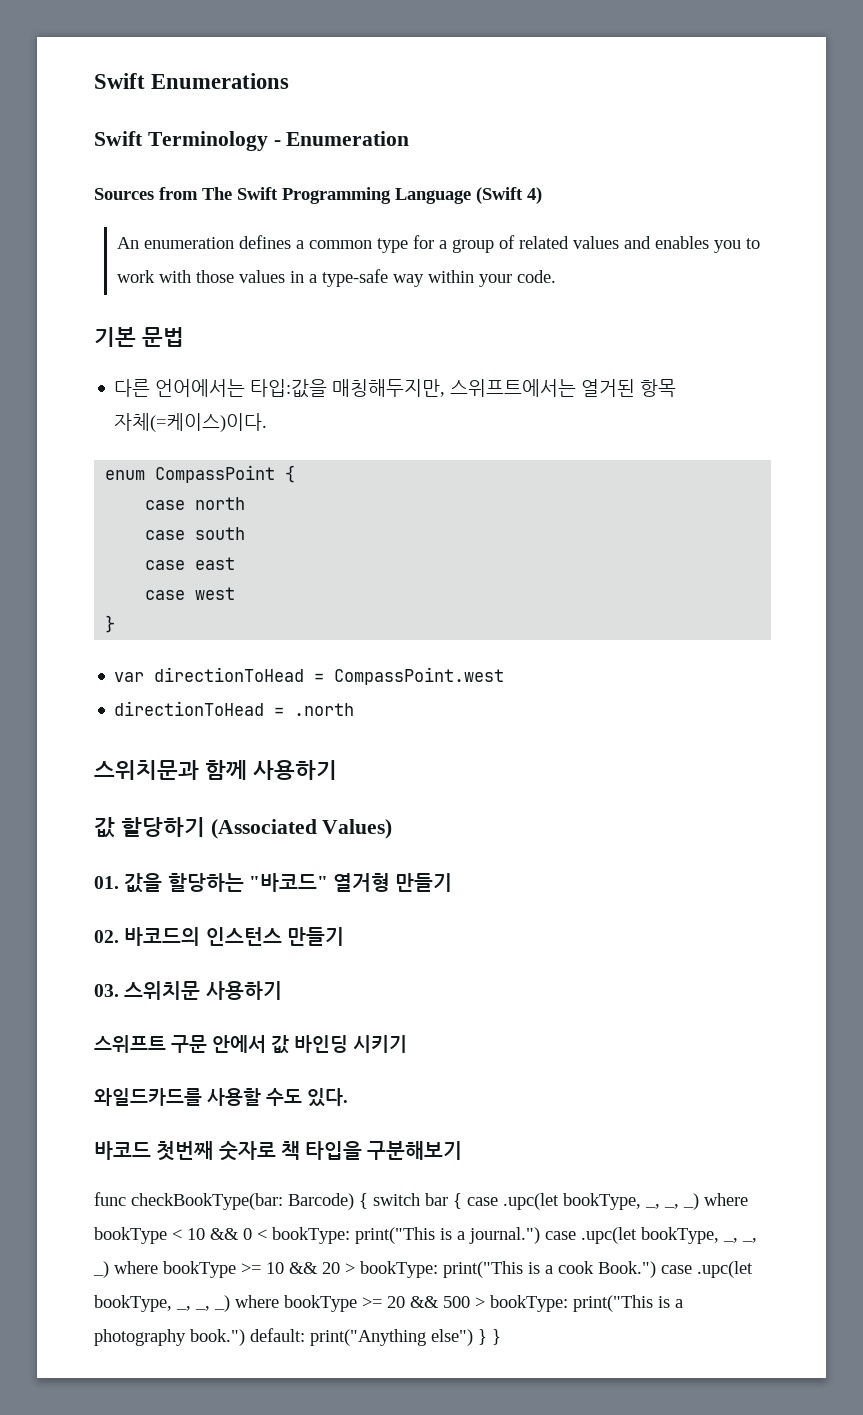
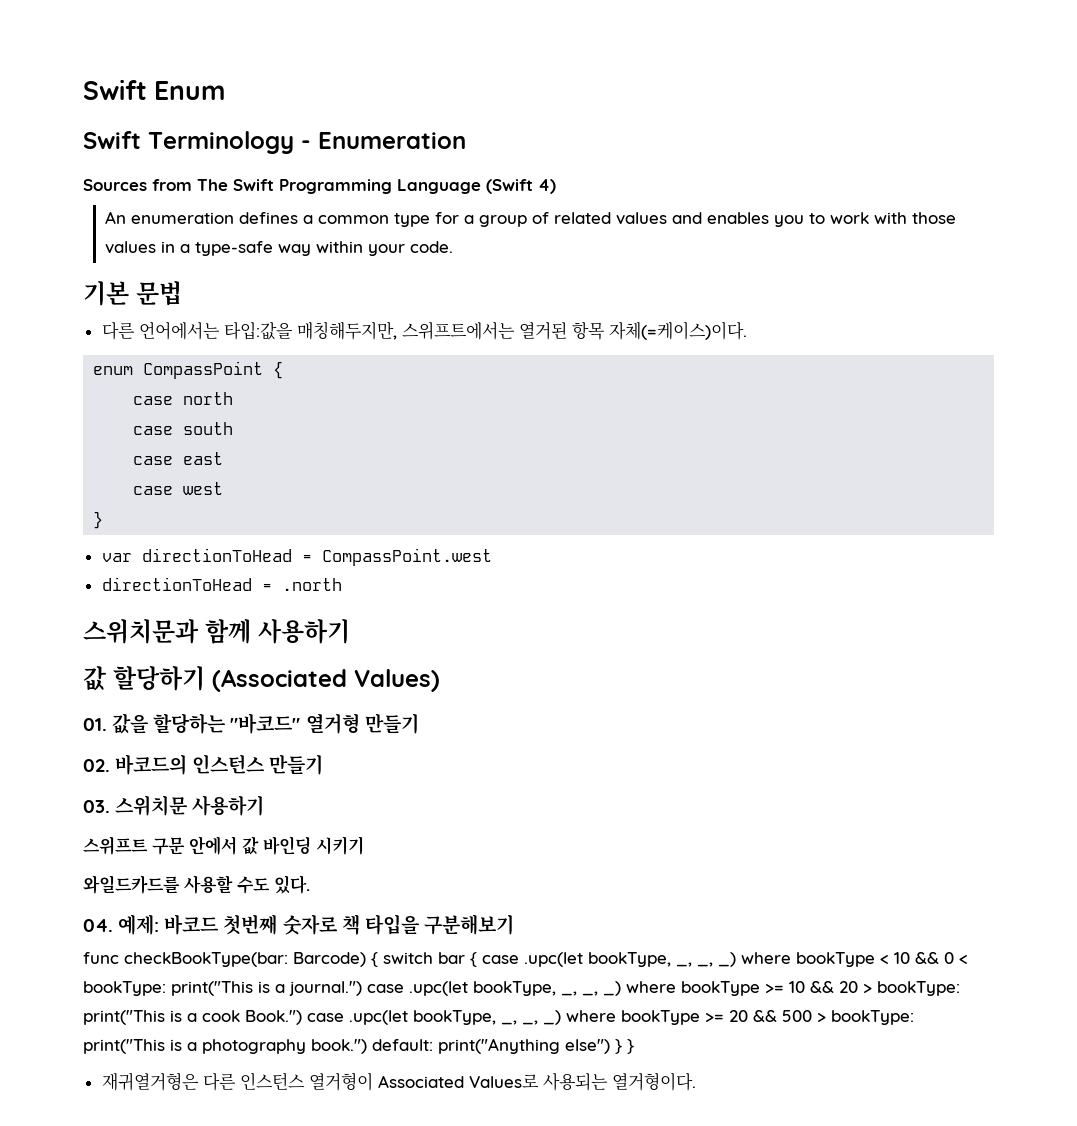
- Swift Enumerations
+ Swift Enum
- 바코드 첫번째 숫자로 책 타입을 구분해보기
+ 04. 예제: 바코드 첫번째 숫자로 책 타입을 구분해보기
+ 재귀열거형은 다른 인스턴스 열거형이 Associated Values로 사용되는 열거형이다.

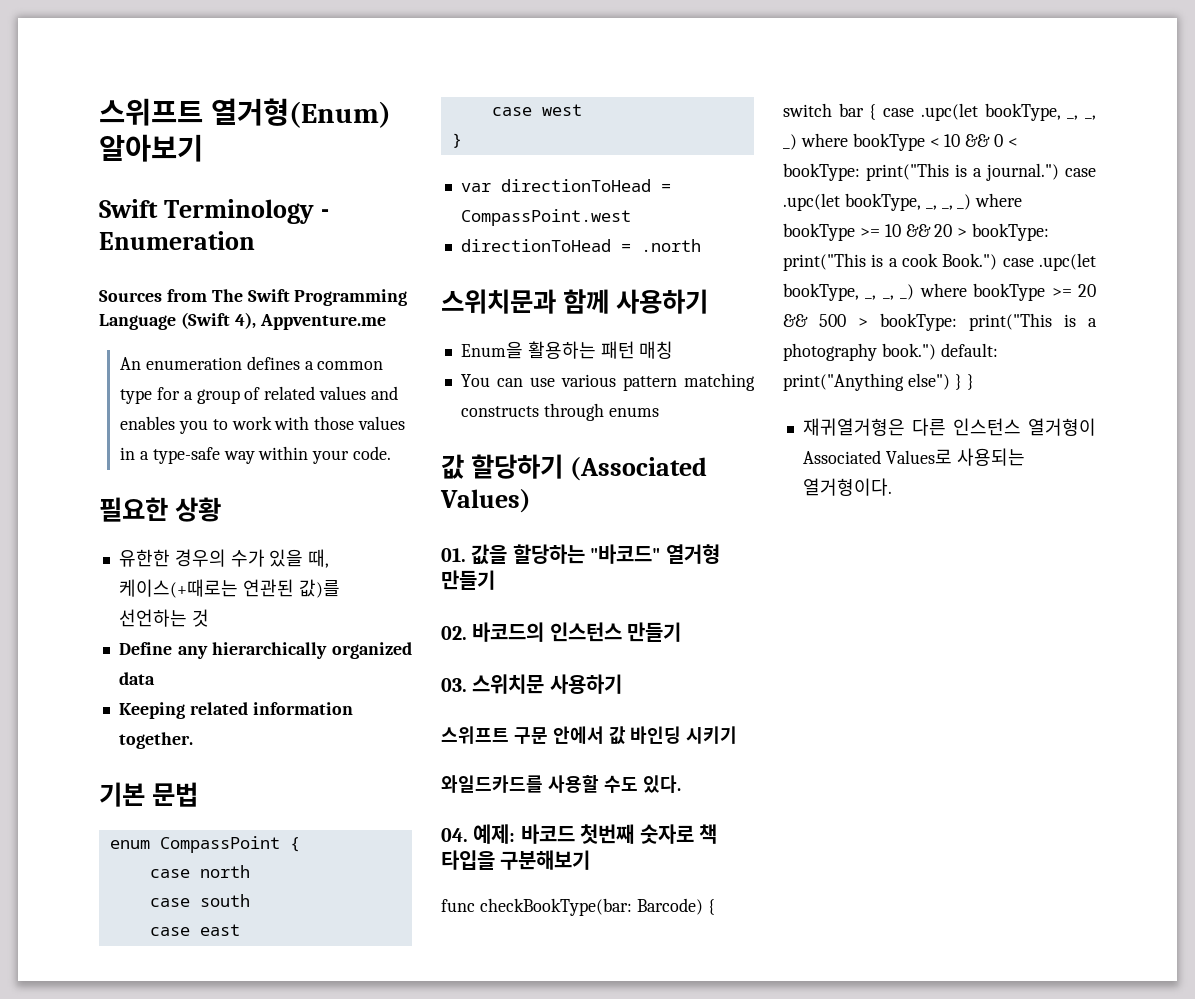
- Swift Enum
+ 스위프트 열거형(Enum) 알아보기
- Sources from The Swift Programming Language (Swift 4)
+ Sources from The Swift Programming Language (Swift 4), Appventure.me
+ 필요한 상황
+ 유한한 경우의 수가 있을 때, 케이스(+때로는 연관된 값)를 선언하는 것
+ Define any hierarchically organized data
+ Keeping related information together.
  기본 문법
- 다른 언어에서는 타입:값을 매칭해두지만, 스위프트에서는 열거된 항목 자체(=케이스)이다.
+ Enum을 활용하는 패턴 매칭
+ You can use various pattern matching constructs through enums

